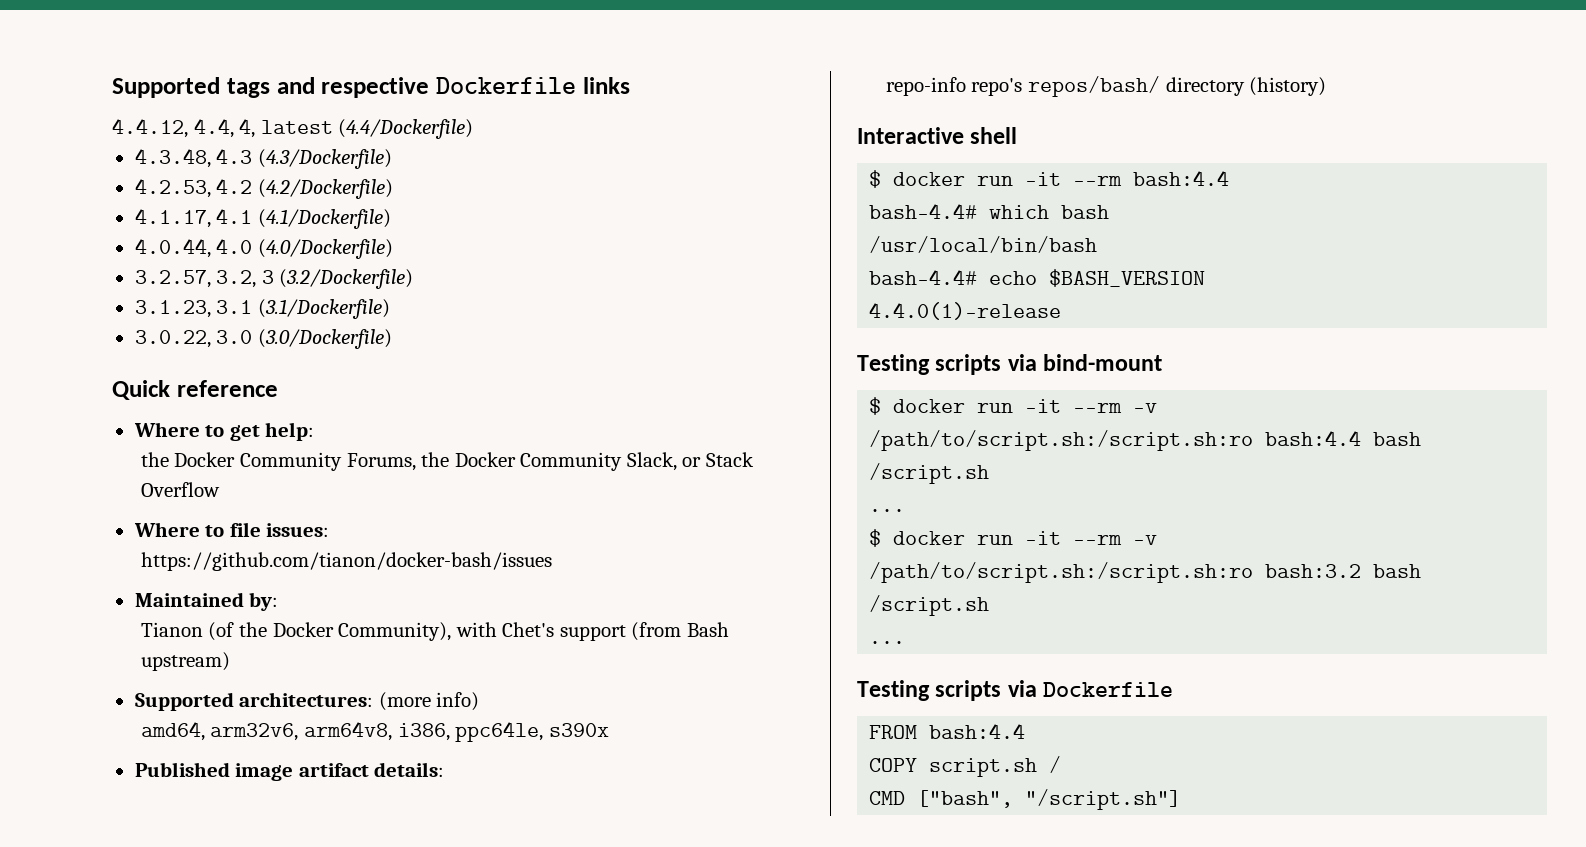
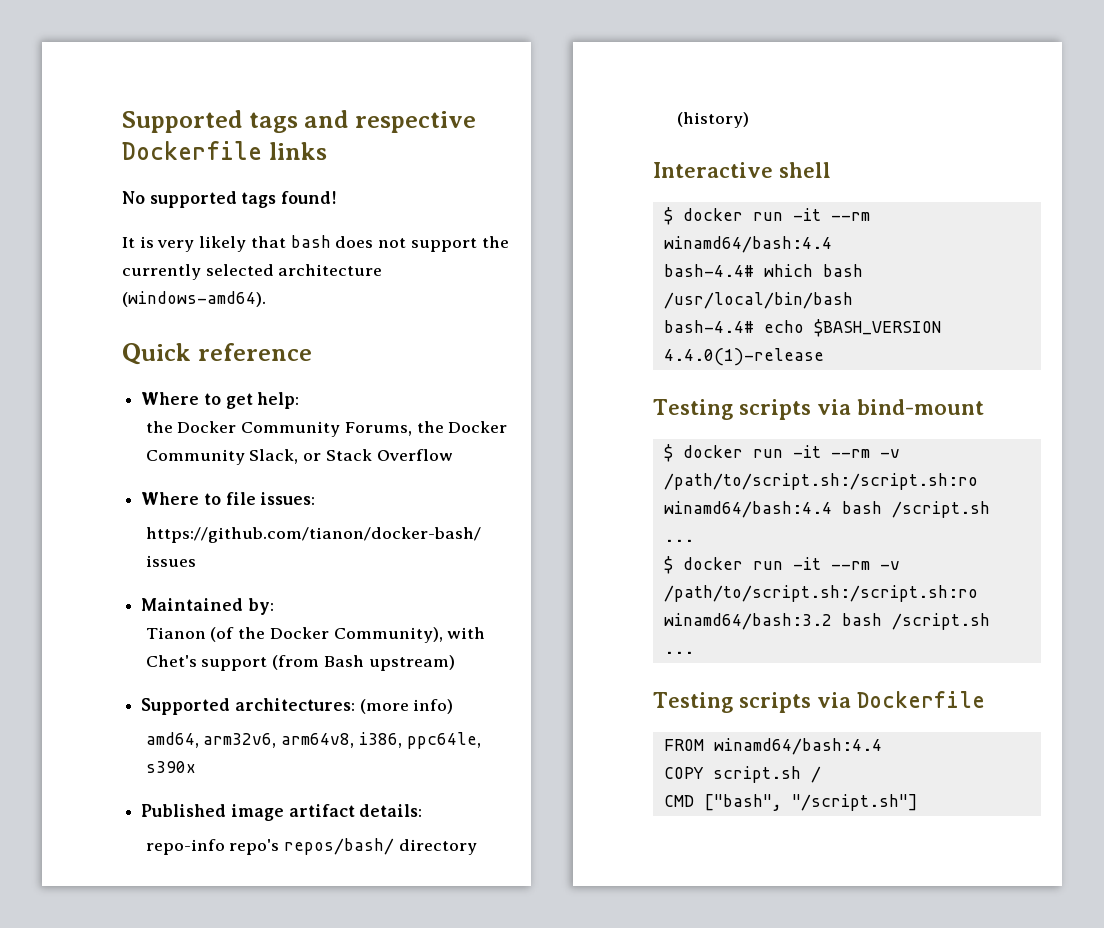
- 4.4.12, 4.4, 4, latest (4.4/Dockerfile)
- 4.3.48, 4.3 (4.3/Dockerfile)
- 4.2.53, 4.2 (4.2/Dockerfile)
- 4.1.17, 4.1 (4.1/Dockerfile)
- 4.0.44, 4.0 (4.0/Dockerfile)
- 3.2.57, 3.2, 3 (3.2/Dockerfile)
- 3.1.23, 3.1 (3.1/Dockerfile)
- 3.0.22, 3.0 (3.0/Dockerfile)
+ No supported tags found!
+ It is very likely that bash does not support the currently selected architecture (windows-amd64).
- $ docker run -it --rm bash:4.4
+ $ docker run -it --rm winamd64/bash:4.4
- $ docker run -it --rm -v /path/to/script.sh:/script.sh:ro bash:4.4 bash /script.sh
+ $ docker run -it --rm -v /path/to/script.sh:/script.sh:ro winamd64/bash:4.4 bash /script.sh
- $ docker run -it --rm -v /path/to/script.sh:/script.sh:ro bash:3.2 bash /script.sh
+ $ docker run -it --rm -v /path/to/script.sh:/script.sh:ro winamd64/bash:3.2 bash /script.sh
- FROM bash:4.4
+ FROM winamd64/bash:4.4

